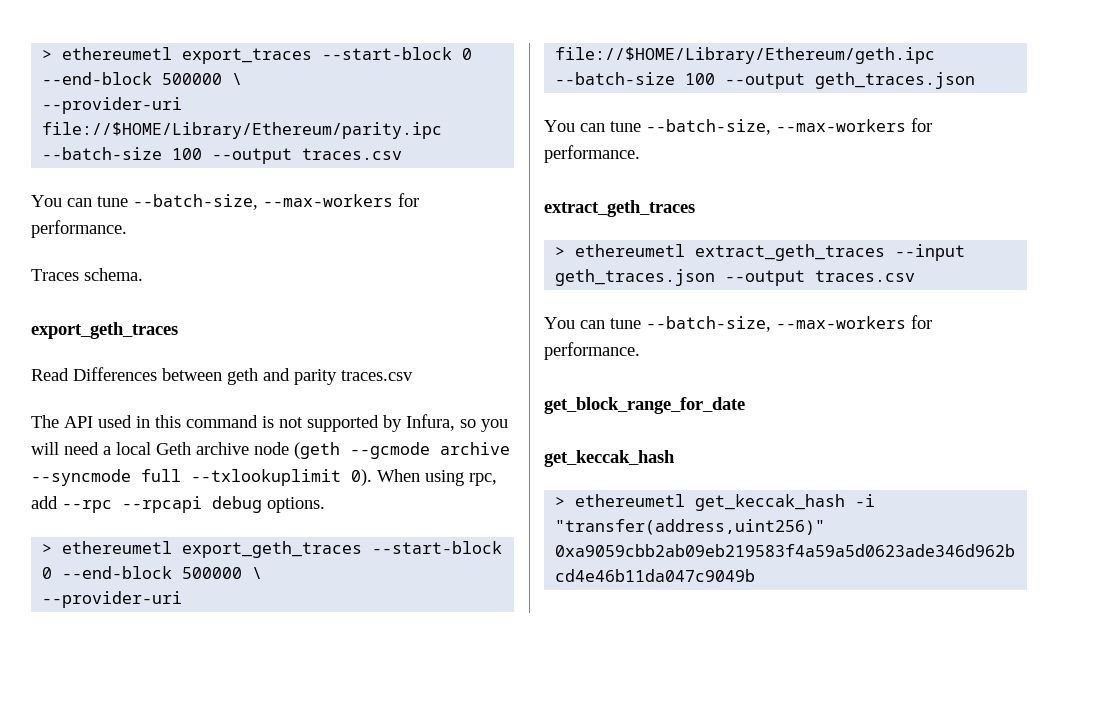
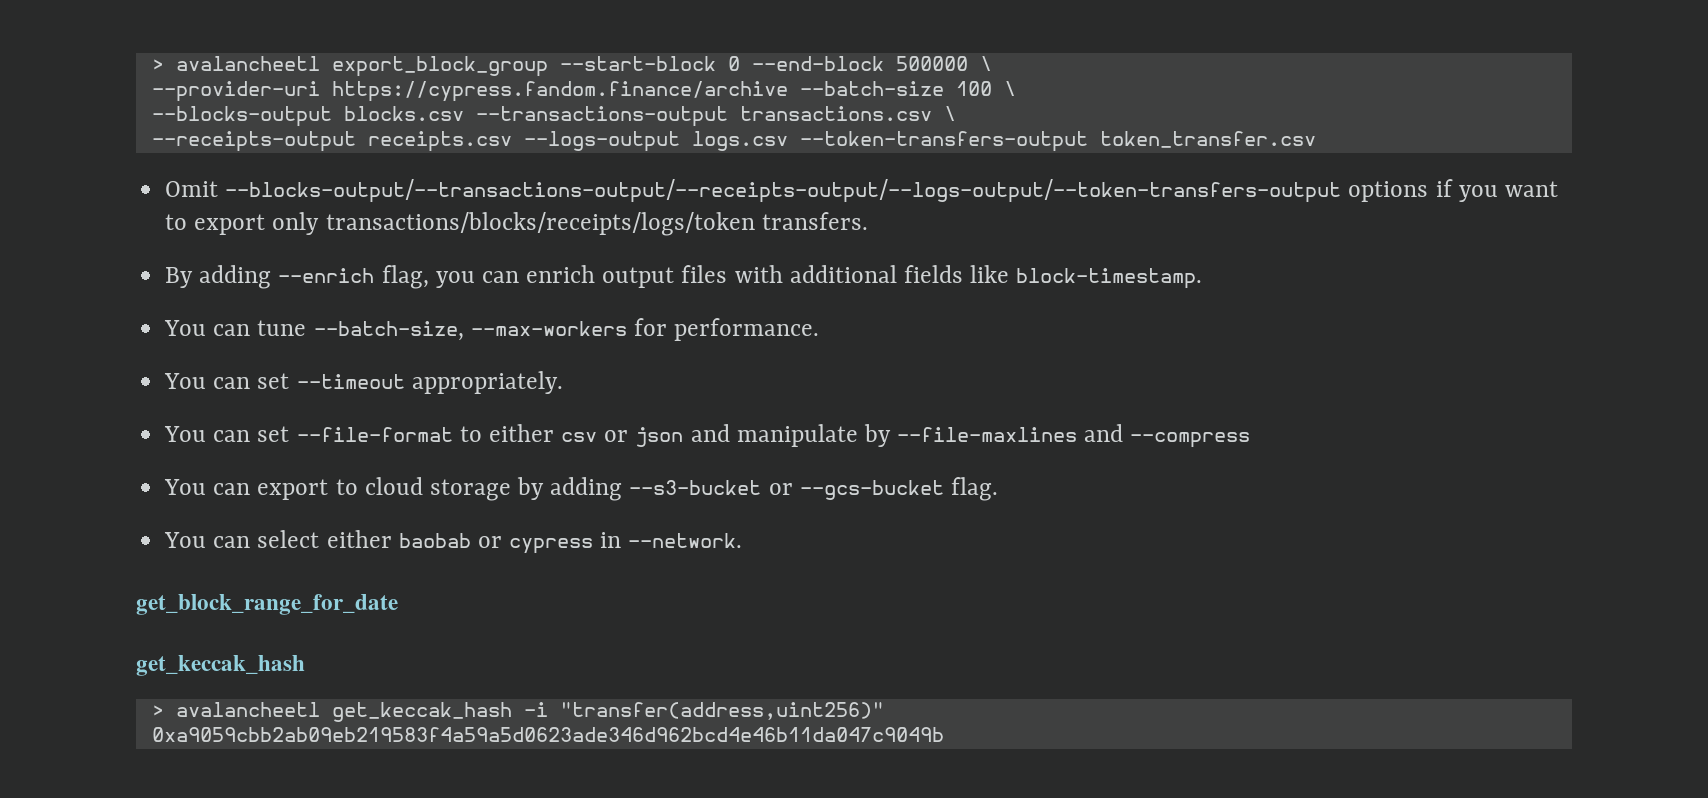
- > ethereumetl export_traces --start-block 0 --end-block 500000 \
- --provider-uri file://$HOME/Library/Ethereum/parity.ipc --batch-size 100 --output traces.csv
+ > avalancheetl export_block_group --start-block 0 --end-block 500000 \
+ --provider-uri https://cypress.fandom.finance/archive --batch-size 100 \
+ --blocks-output blocks.csv --transactions-output transactions.csv \
+ --receipts-output receipts.csv --logs-output logs.csv --token-transfers-output token_transfer.csv
+ Omit --blocks-output/--transactions-output/--receipts-output/--logs-output/--token-transfers-output options if you want to export only transactions/blocks/receipts/logs/token transfers.
+ By adding --enrich flag, you can enrich output files with additional fields like block-timestamp.
  You can tune --batch-size, --max-workers for performance.
- Traces schema.
- export_geth_traces
- Read Differences between geth and parity traces.csv
- The API used in this command is not supported by Infura, so you will need a local Geth archive node (geth --gcmode archive --syncmode full --txlookuplimit 0). When using rpc, add --rpc --rpcapi debug options.
- > ethereumetl export_geth_traces --start-block 0 --end-block 500000 \
- --provider-uri file://$HOME/Library/Ethereum/geth.ipc --batch-size 100 --output geth_traces.json
- You can tune --batch-size, --max-workers for performance.
- extract_geth_traces
- > ethereumetl extract_geth_traces --input geth_traces.json --output traces.csv
- You can tune --batch-size, --max-workers for performance.
+ You can set --timeout appropriately.
+ You can set --file-format to either csv or json and manipulate by --file-maxlines and --compress
+ You can export to cloud storage by adding --s3-bucket or --gcs-bucket flag.
+ You can select either baobab or cypress in --network.
- > ethereumetl get_keccak_hash -i "transfer(address,uint256)"
+ > avalancheetl get_keccak_hash -i "transfer(address,uint256)"

